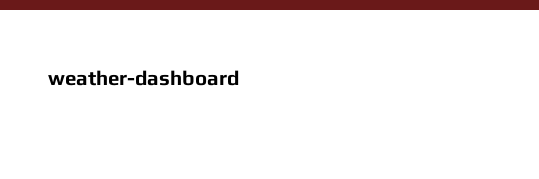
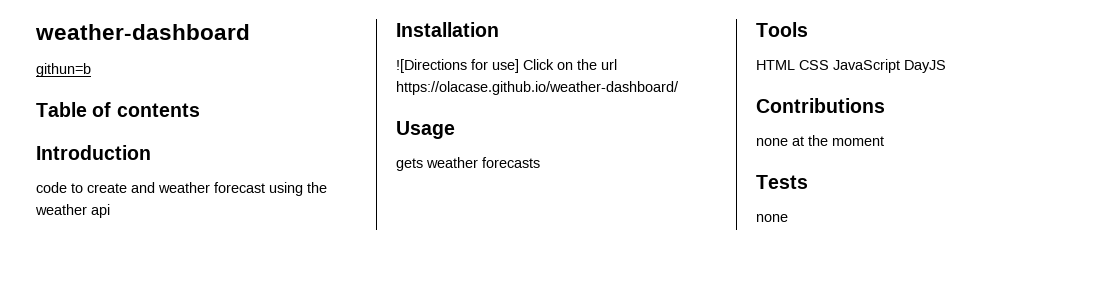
+ githun=b
+ Table of contents
+ Introduction
+ code to create and weather forecast using the weather api
+ Installation
+ ![Directions for use] Click on the url https://olacase.github.io/weather-dashboard/
+ Usage
+ gets weather forecasts
+ Tools
+ HTML CSS JavaScript DayJS
+ Contributions
+ none at the moment
+ Tests
+ none

